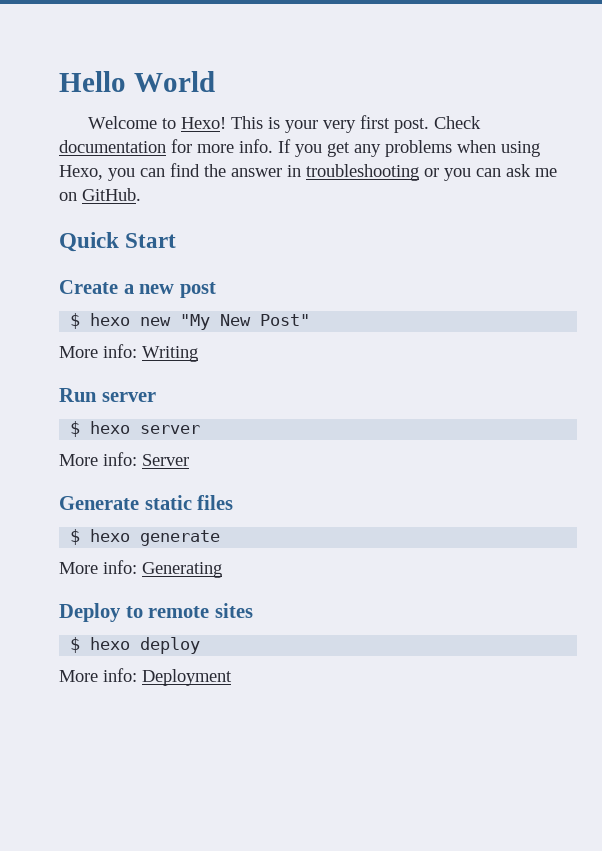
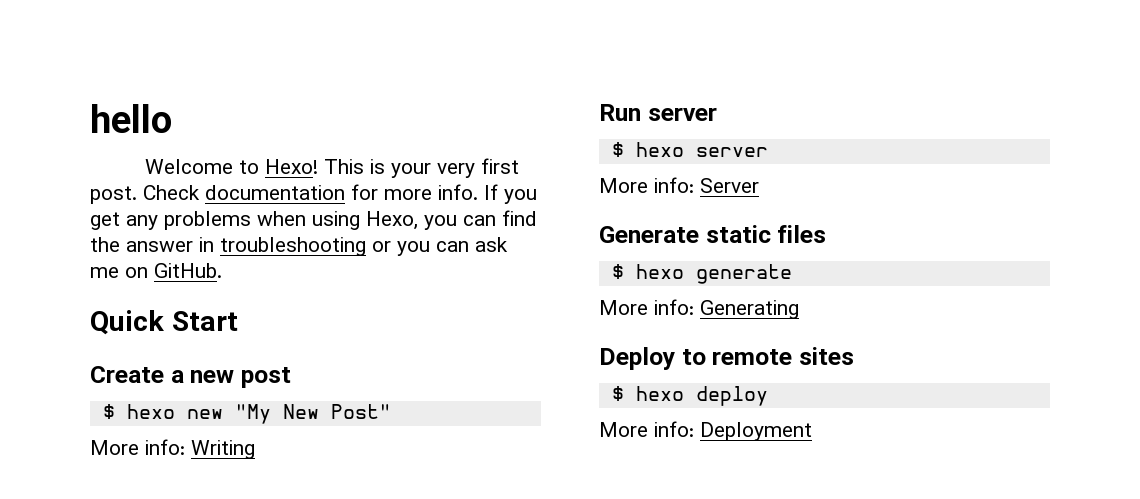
- Hello World
+ hello

